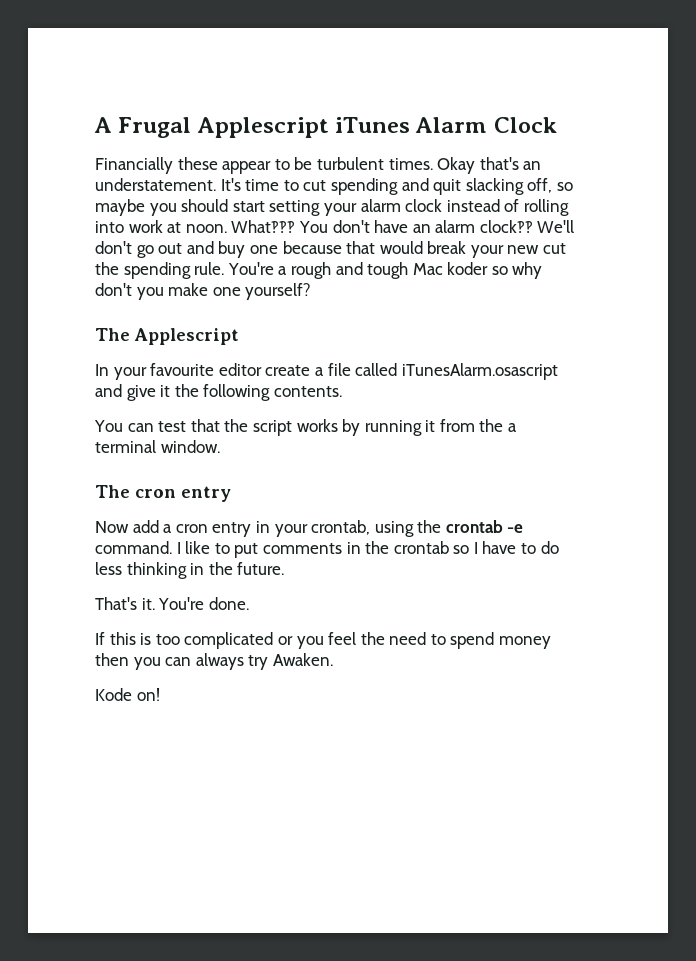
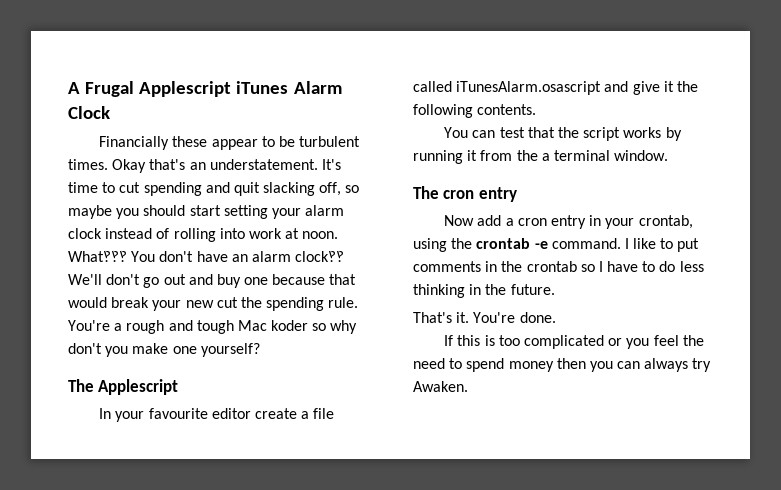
- Kode on!

